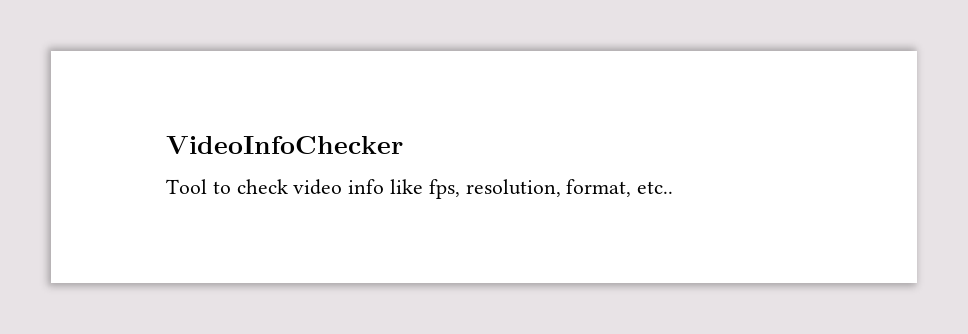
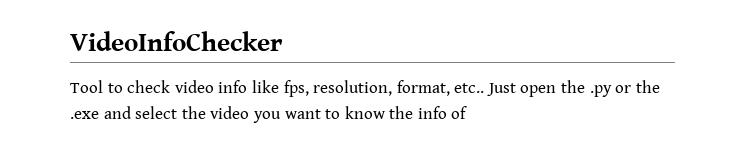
+ Just open the .py or the .exe and select the video you want to know the info of

